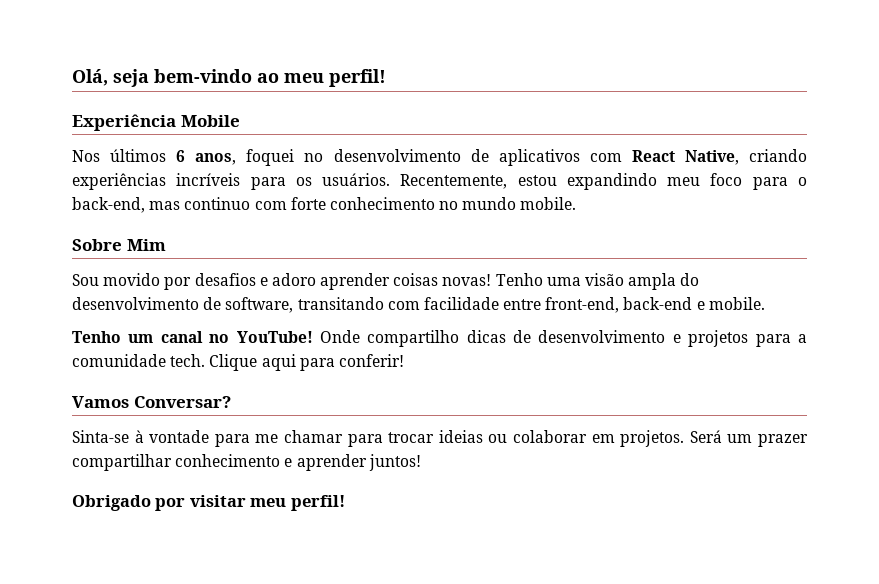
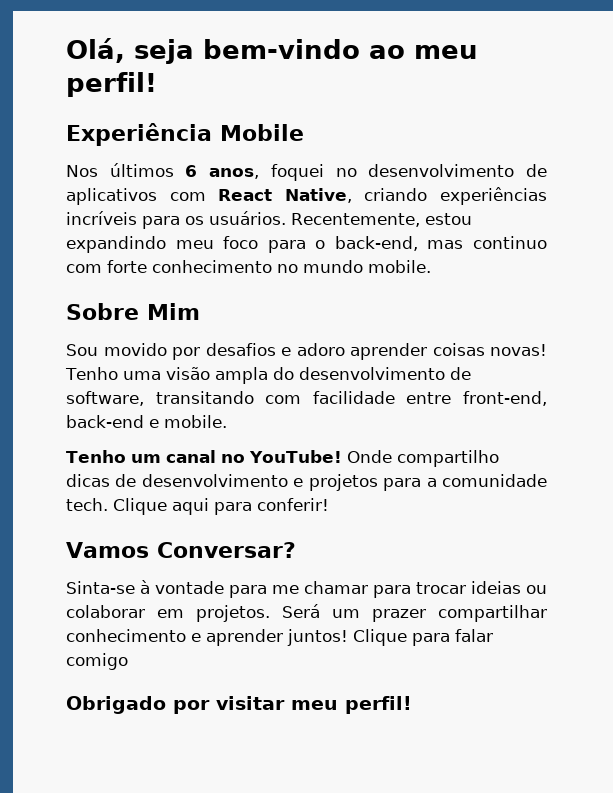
+ Clique para falar comigo

